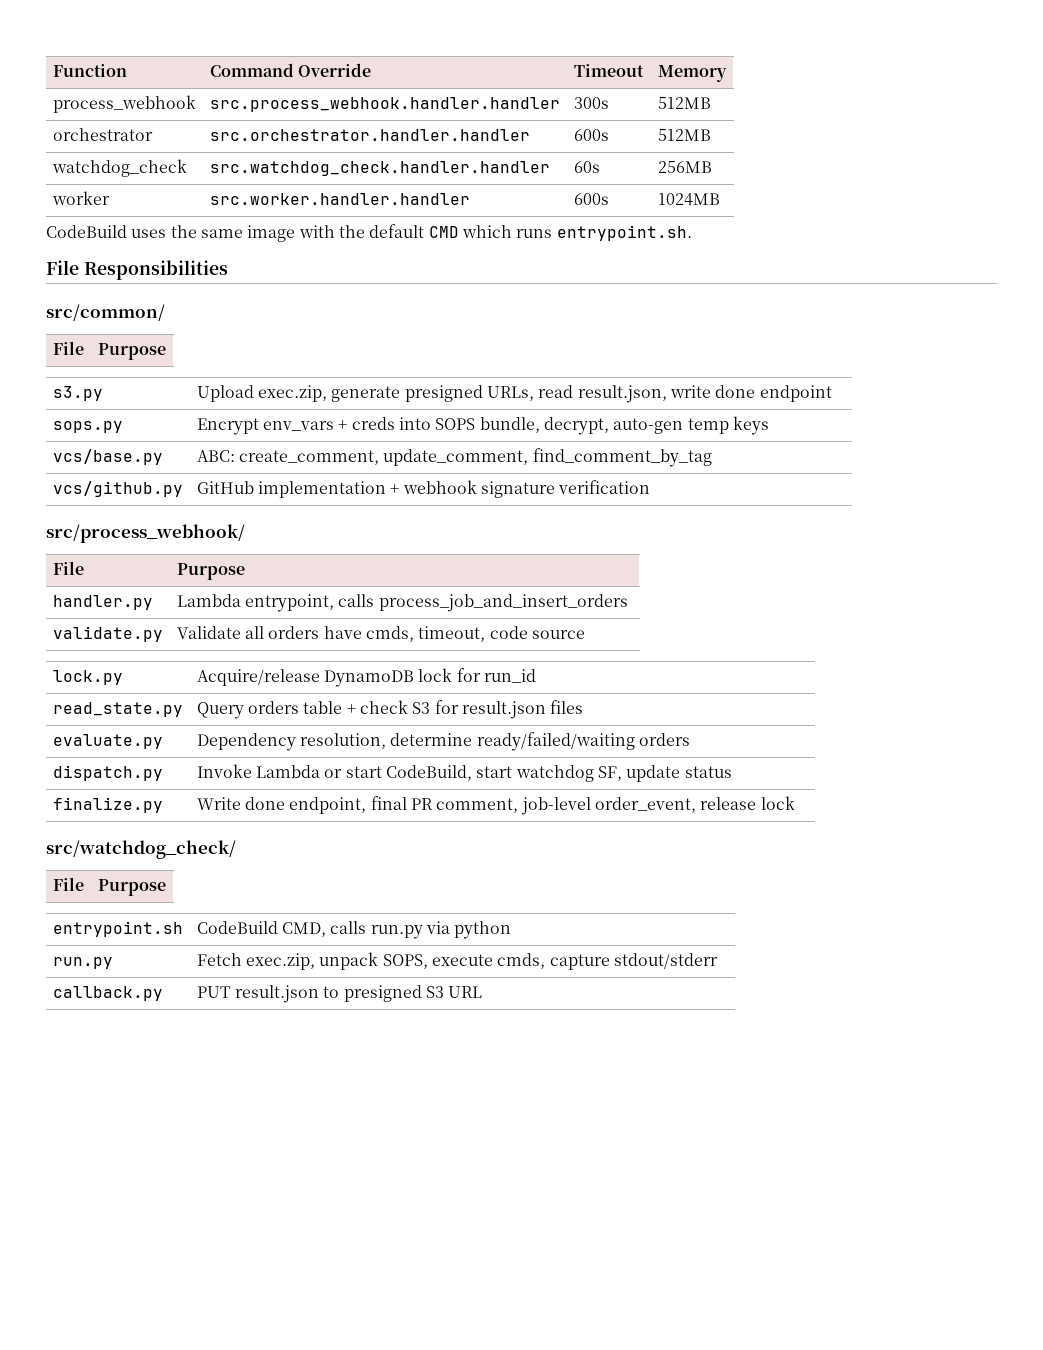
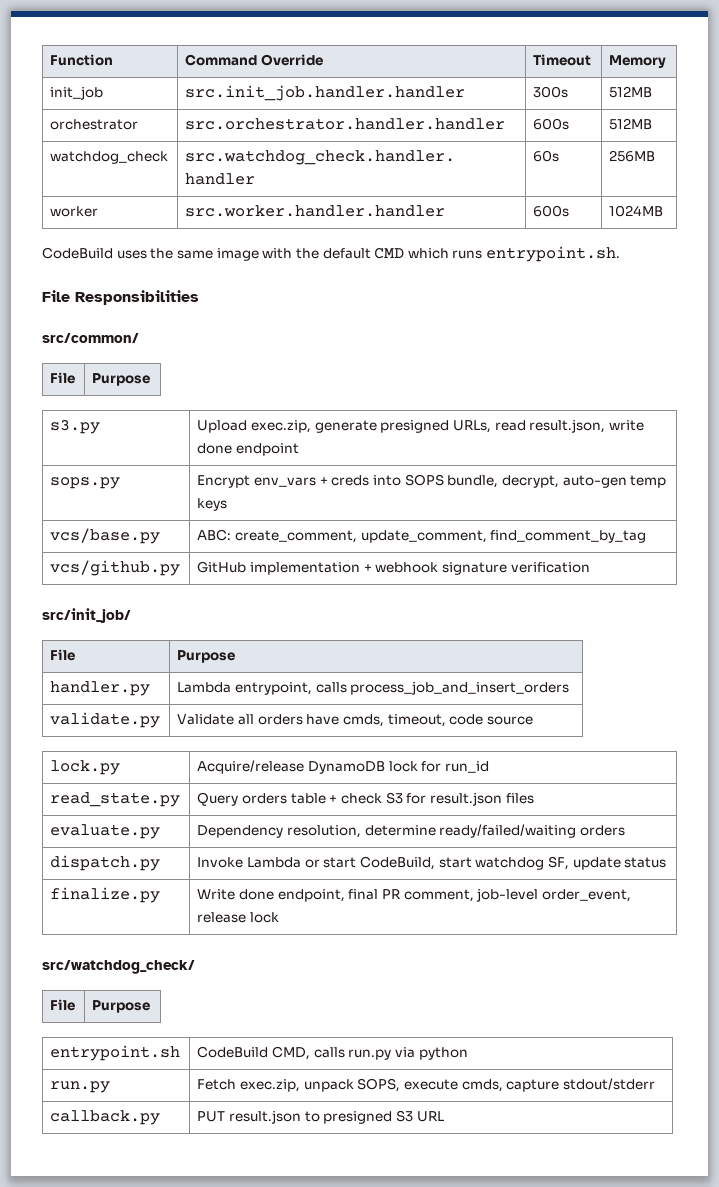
- process_webhook | src.process_webhook.handler.handler | 300s | 512MB
+ init_job | src.init_job.handler.handler | 300s | 512MB
- src/process_webhook/
+ src/init_job/

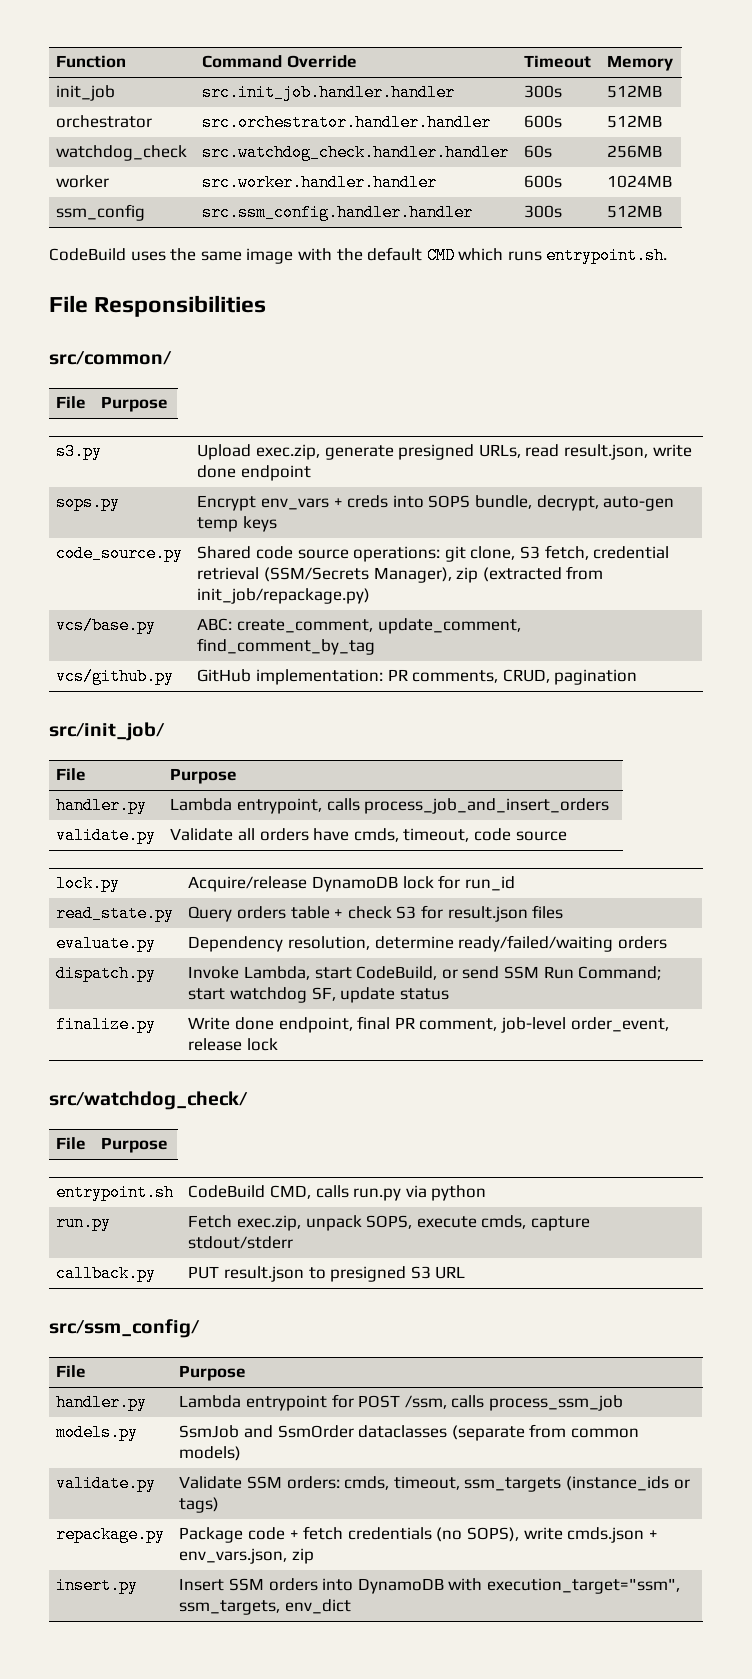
+ ssm_config | src.ssm_config.handler.handler | 300s | 512MB
+ code_source.py | Shared code source operations: git clone, S3 fetch, credential retrieval (SSM/Secrets Manager), zip (extracted from init_job/repackage.py)
- vcs/github.py | GitHub implementation + webhook signature verification
+ vcs/github.py | GitHub implementation: PR comments, CRUD, pagination
- dispatch.py | Invoke Lambda or start CodeBuild, start watchdog SF, update status
+ dispatch.py | Invoke Lambda, start CodeBuild, or send SSM Run Command; start watchdog SF, update status
+ src/ssm_config/
+ File | Purpose
+ handler.py | Lambda entrypoint for POST /ssm, calls process_ssm_job
+ models.py | SsmJob and SsmOrder dataclasses (separate from common models)
+ validate.py | Validate SSM orders: cmds, timeout, ssm_targets (instance_ids or tags)
+ repackage.py | Package code + fetch credentials (no SOPS), write cmds.json + env_vars.json, zip
+ insert.py | Insert SSM orders into DynamoDB with execution_target="ssm", ssm_targets, env_dict

